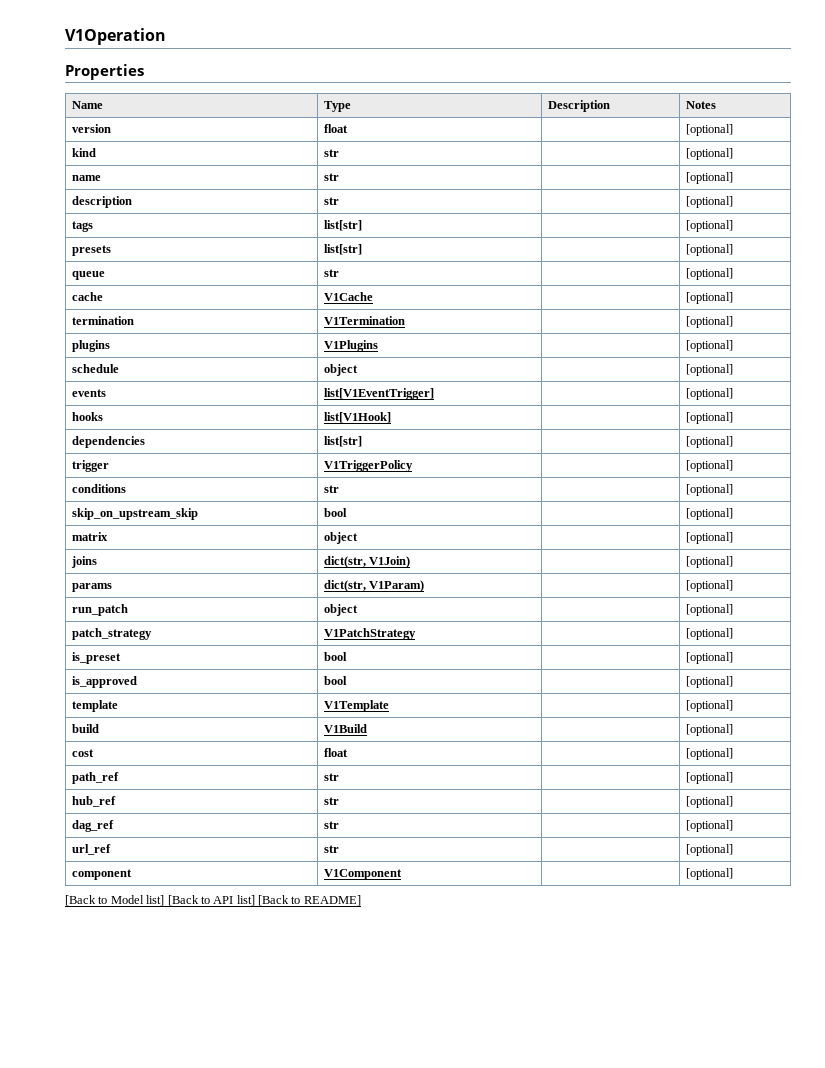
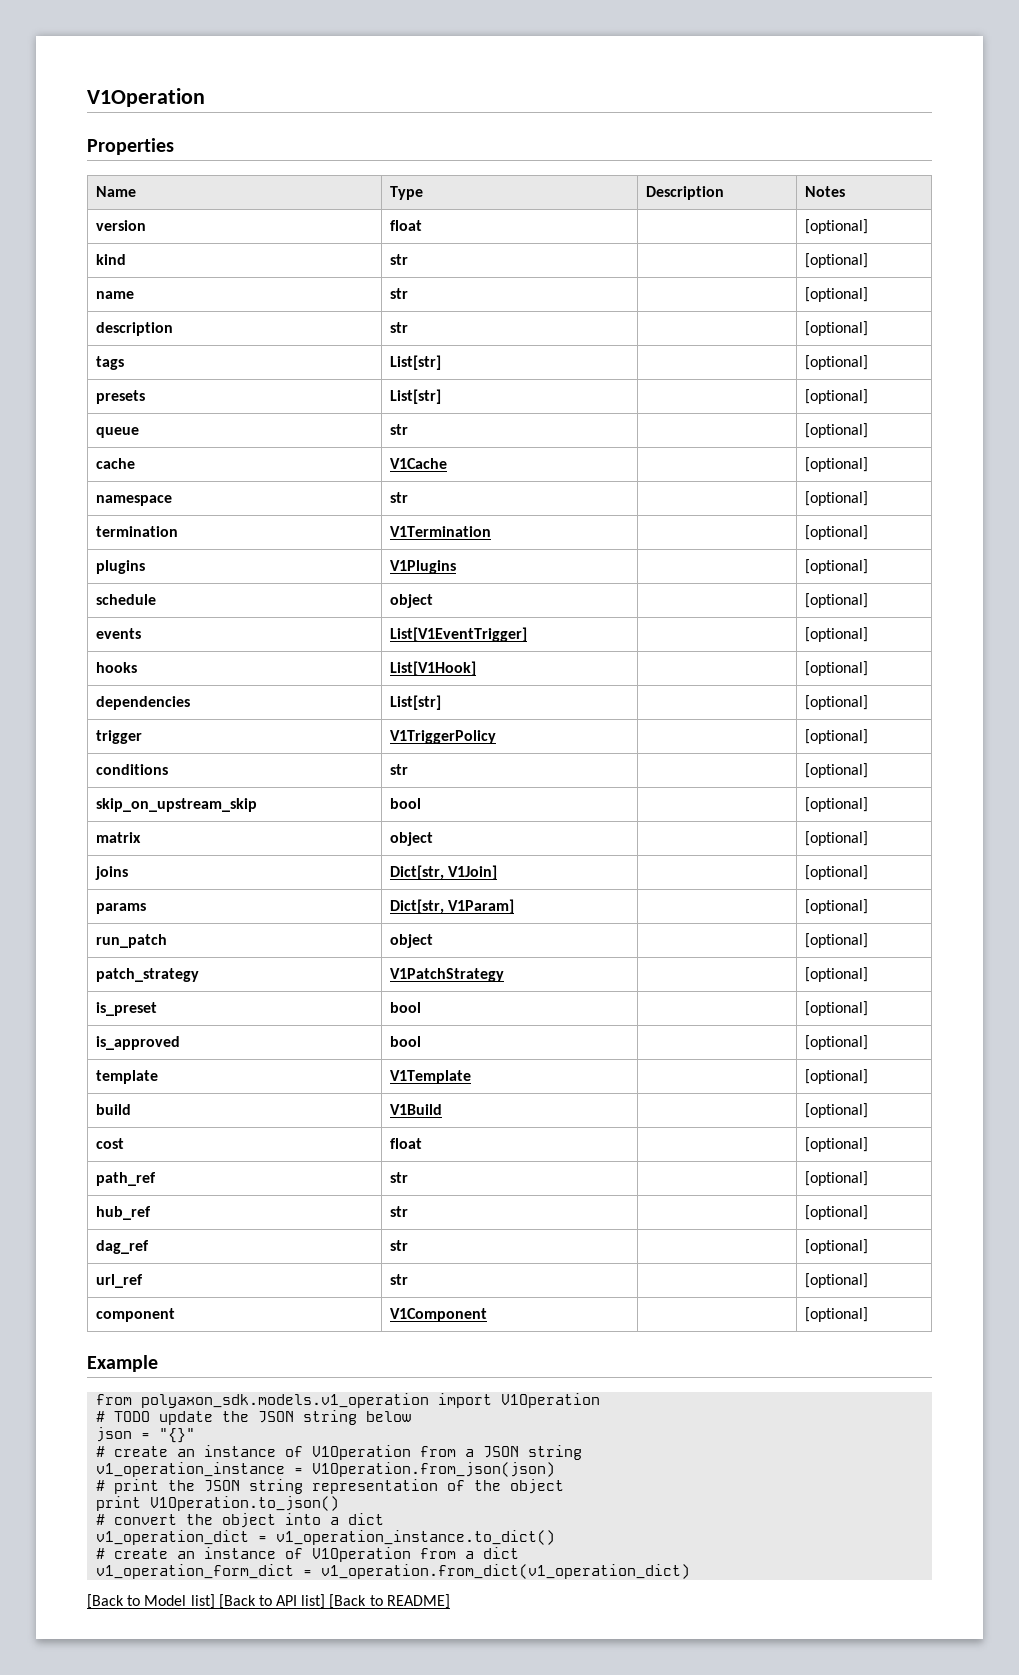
- tags | list[str] | | [optional]
+ tags | List[str] | | [optional]
- presets | list[str] | | [optional]
+ presets | List[str] | | [optional]
+ namespace | str | | [optional]
- events | list[V1EventTrigger] | | [optional]
+ events | List[V1EventTrigger] | | [optional]
- hooks | list[V1Hook] | | [optional]
+ hooks | List[V1Hook] | | [optional]
- dependencies | list[str] | | [optional]
+ dependencies | List[str] | | [optional]
- joins | dict(str, V1Join) | | [optional]
+ joins | Dict[str, V1Join] | | [optional]
- params | dict(str, V1Param) | | [optional]
+ params | Dict[str, V1Param] | | [optional]
+ Example
+ from polyaxon_sdk.models.v1_operation import V1Operation
+ # TODO update the JSON string below
+ json = "{}"
+ # create an instance of V1Operation from a JSON string
+ v1_operation_instance = V1Operation.from_json(json)
+ # print the JSON string representation of the object
+ print V1Operation.to_json()
+ # convert the object into a dict
+ v1_operation_dict = v1_operation_instance.to_dict()
+ # create an instance of V1Operation from a dict
+ v1_operation_form_dict = v1_operation.from_dict(v1_operation_dict)

